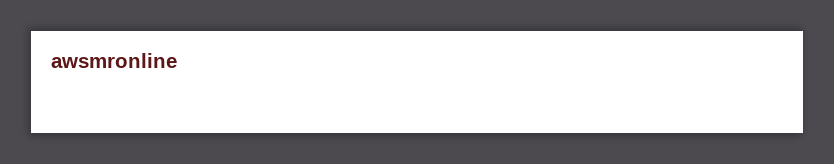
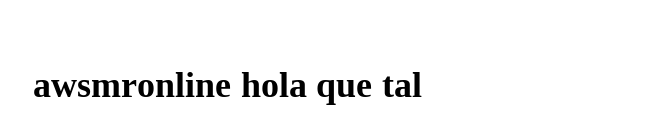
- awsmronline
+ awsmronline hola que tal

